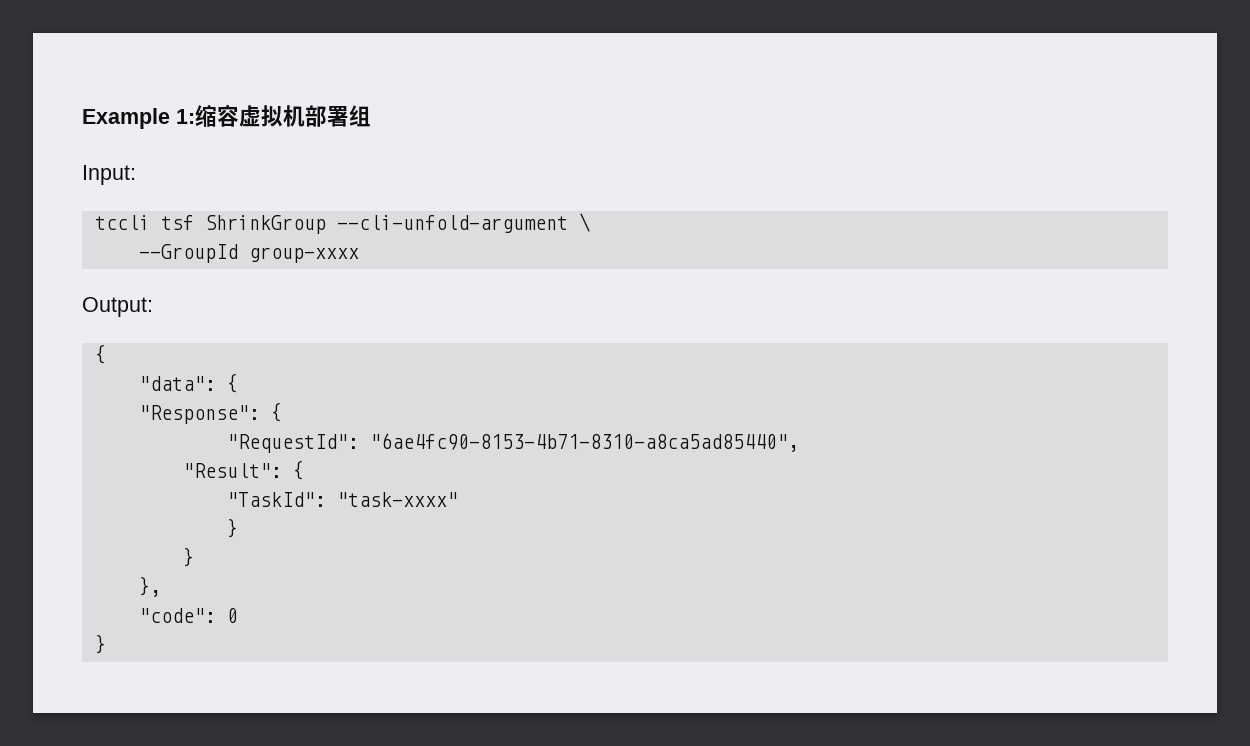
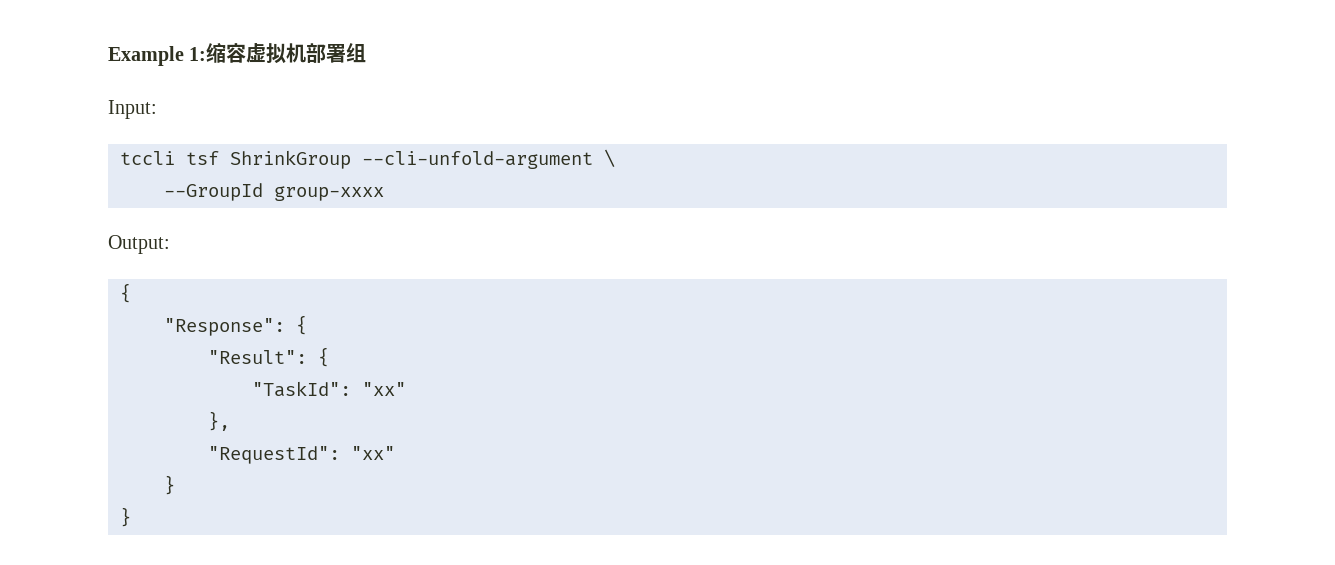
- "data": {
- "RequestId": "6ae4fc90-8153-4b71-8310-a8ca5ad85440",
- "TaskId": "task-xxxx"
+ "TaskId": "xx"
+ },
+ "RequestId": "xx"
  }
- }
- },
- "code": 0

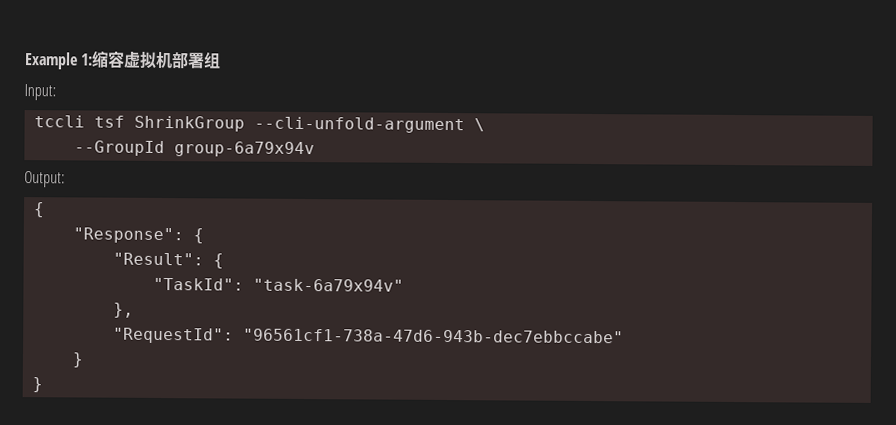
- --GroupId group-xxxx
+ --GroupId group-6a79x94v
- "TaskId": "xx"
+ "TaskId": "task-6a79x94v"
- "RequestId": "xx"
+ "RequestId": "96561cf1-738a-47d6-943b-dec7ebbccabe"

